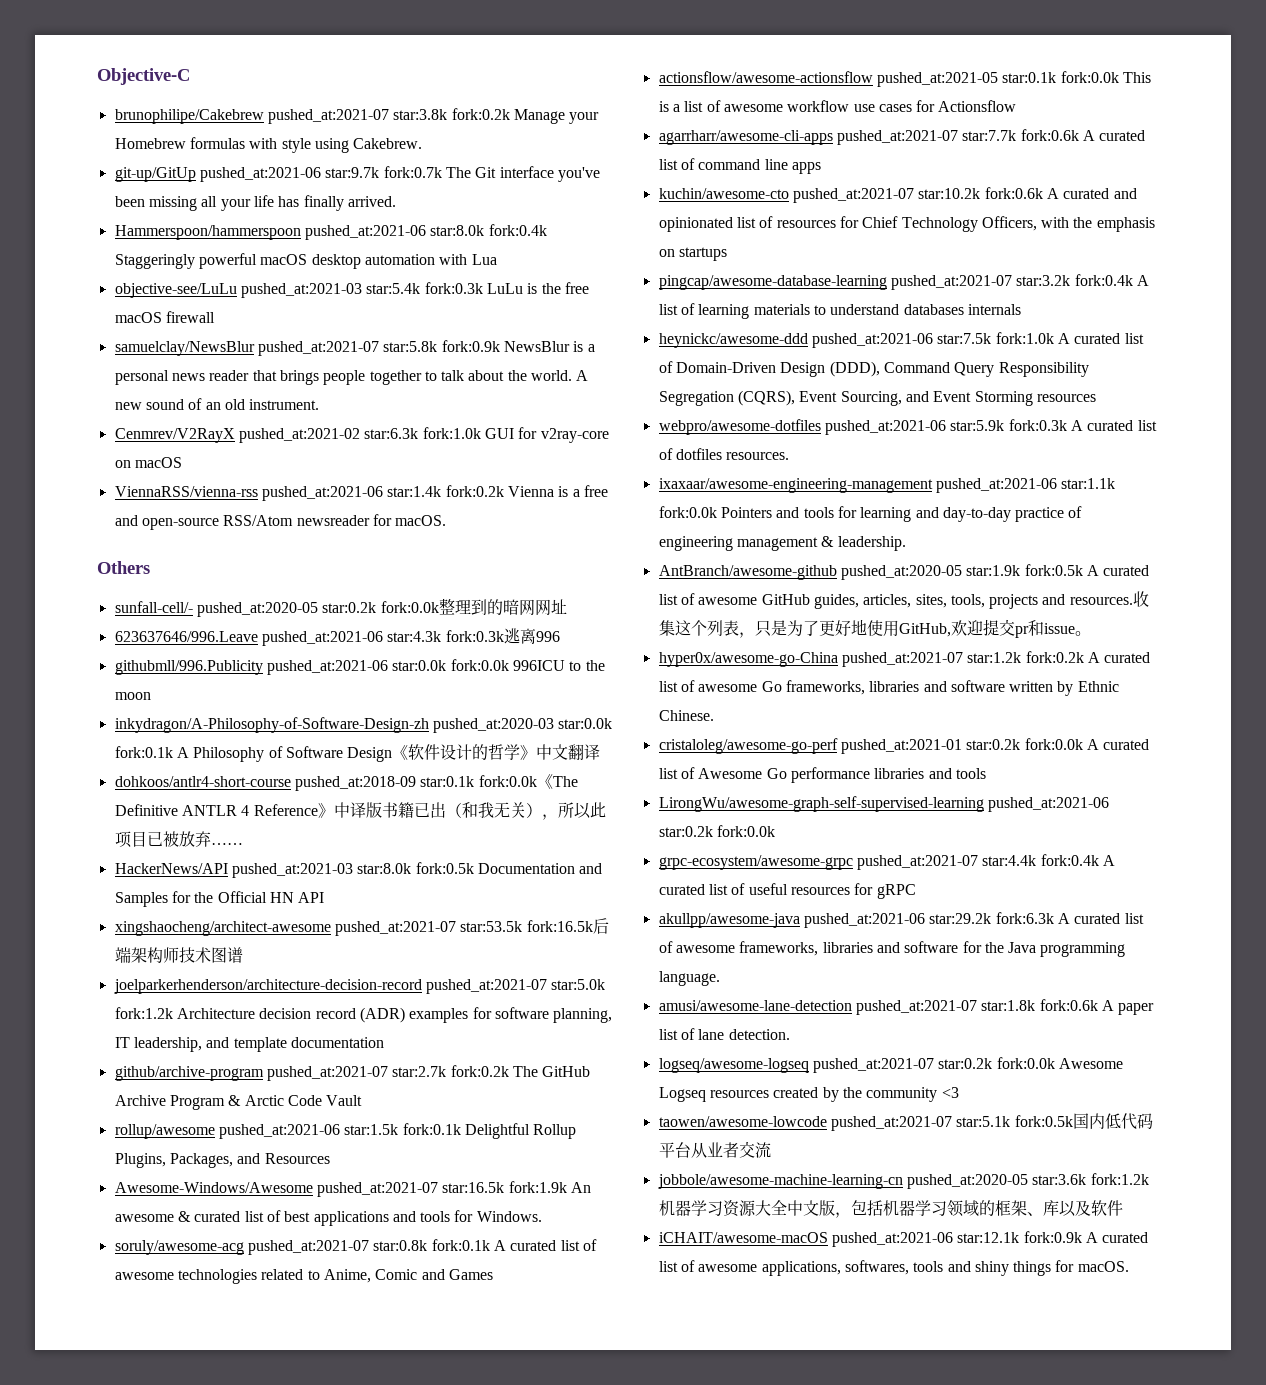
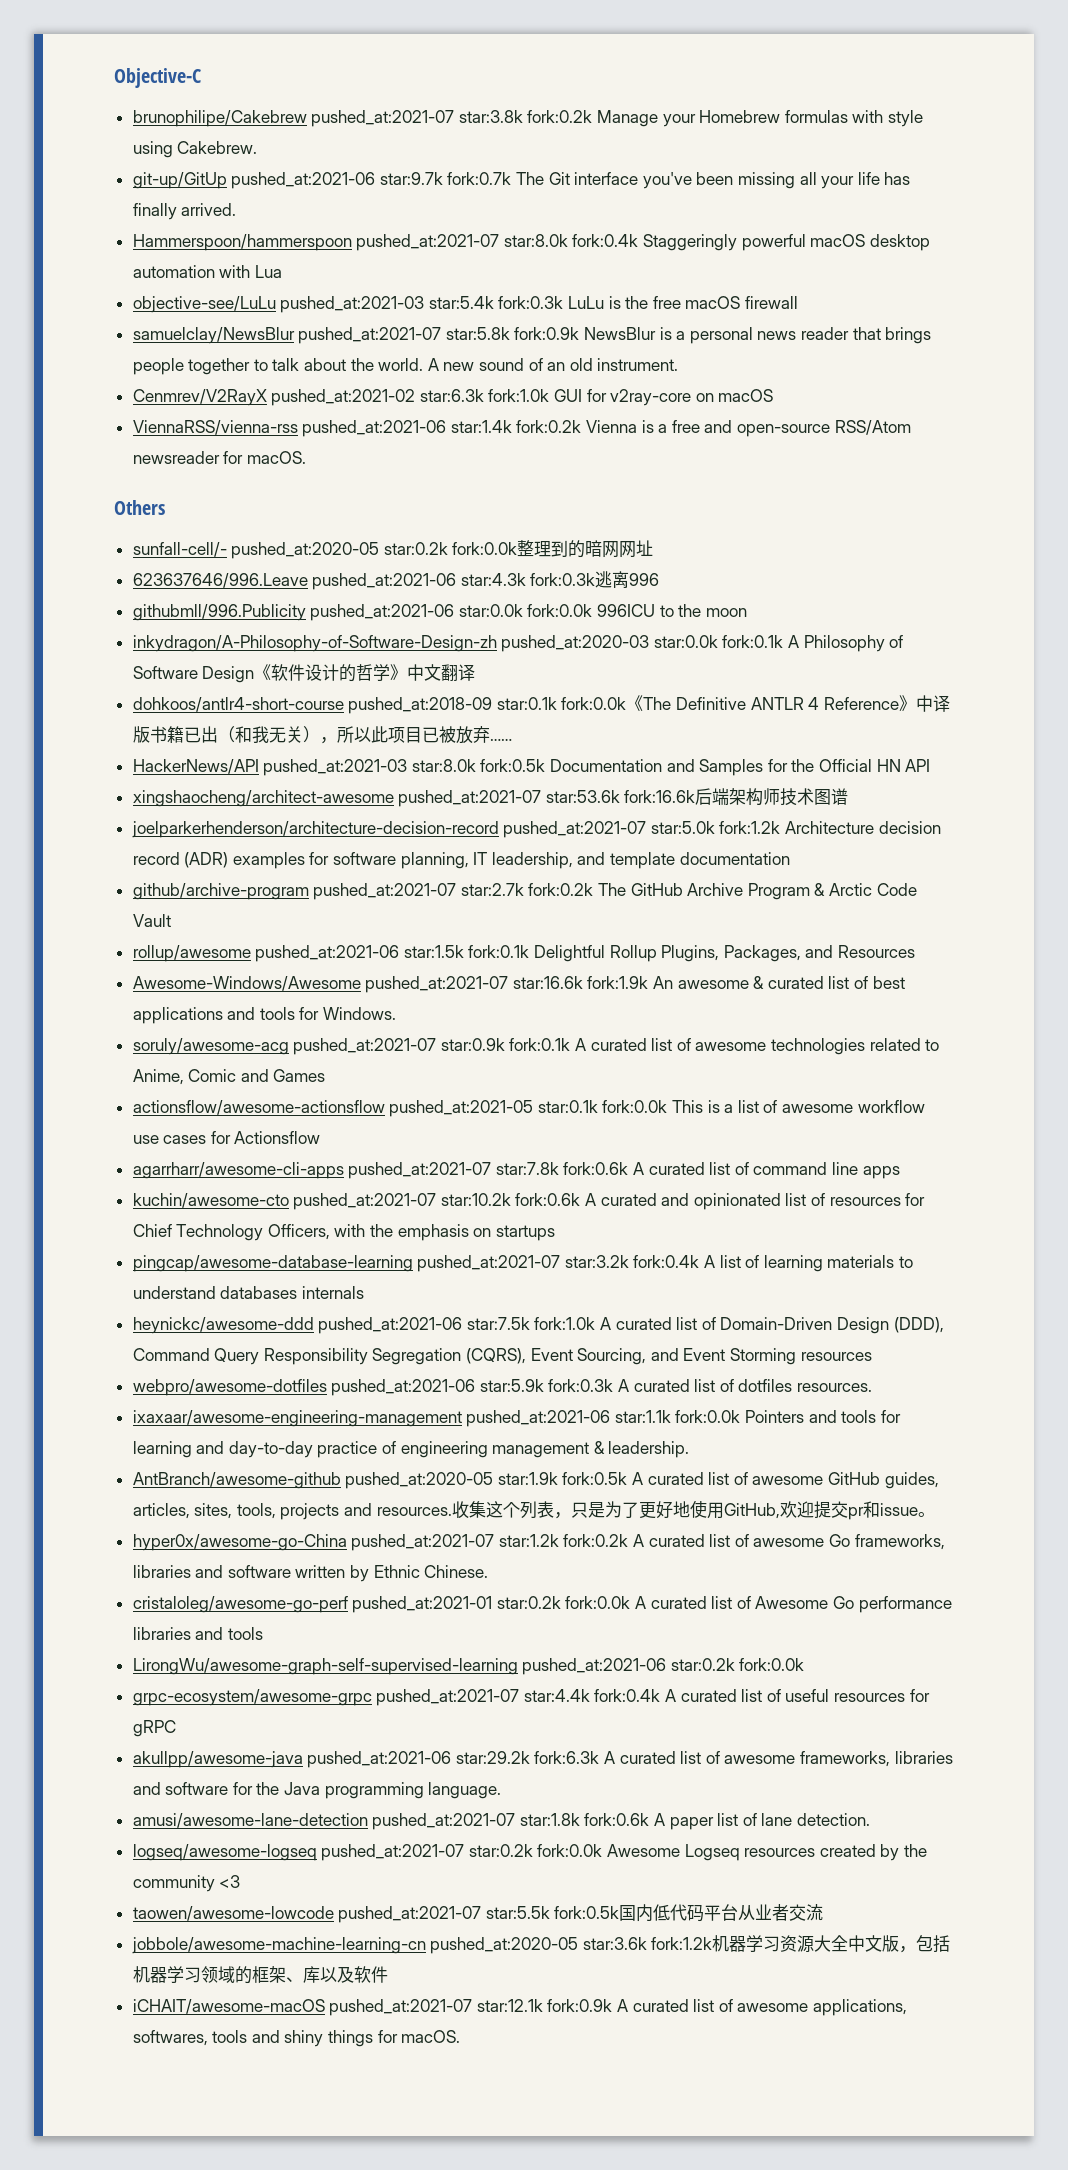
- Hammerspoon/hammerspoon pushed_at:2021-06 star:8.0k fork:0.4k Staggeringly powerful macOS desktop automation with Lua
+ Hammerspoon/hammerspoon pushed_at:2021-07 star:8.0k fork:0.4k Staggeringly powerful macOS desktop automation with Lua
- xingshaocheng/architect-awesome pushed_at:2021-07 star:53.5k fork:16.5k后端架构师技术图谱
+ xingshaocheng/architect-awesome pushed_at:2021-07 star:53.6k fork:16.6k后端架构师技术图谱
- Awesome-Windows/Awesome pushed_at:2021-07 star:16.5k fork:1.9k An awesome & curated list of best applications and tools for Windows.
+ Awesome-Windows/Awesome pushed_at:2021-07 star:16.6k fork:1.9k An awesome & curated list of best applications and tools for Windows.
- soruly/awesome-acg pushed_at:2021-07 star:0.8k fork:0.1k A curated list of awesome technologies related to Anime, Comic and Games
+ soruly/awesome-acg pushed_at:2021-07 star:0.9k fork:0.1k A curated list of awesome technologies related to Anime, Comic and Games
- agarrharr/awesome-cli-apps pushed_at:2021-07 star:7.7k fork:0.6k A curated list of command line apps
+ agarrharr/awesome-cli-apps pushed_at:2021-07 star:7.8k fork:0.6k A curated list of command line apps
- taowen/awesome-lowcode pushed_at:2021-07 star:5.1k fork:0.5k国内低代码平台从业者交流
+ taowen/awesome-lowcode pushed_at:2021-07 star:5.5k fork:0.5k国内低代码平台从业者交流
- iCHAIT/awesome-macOS pushed_at:2021-06 star:12.1k fork:0.9k A curated list of awesome applications, softwares, tools and shiny things for macOS.
+ iCHAIT/awesome-macOS pushed_at:2021-07 star:12.1k fork:0.9k A curated list of awesome applications, softwares, tools and shiny things for macOS.

